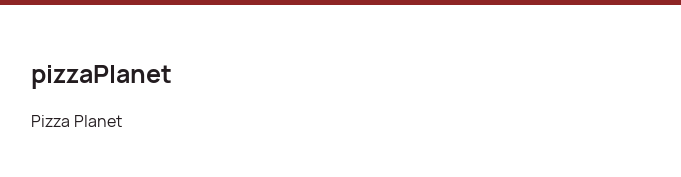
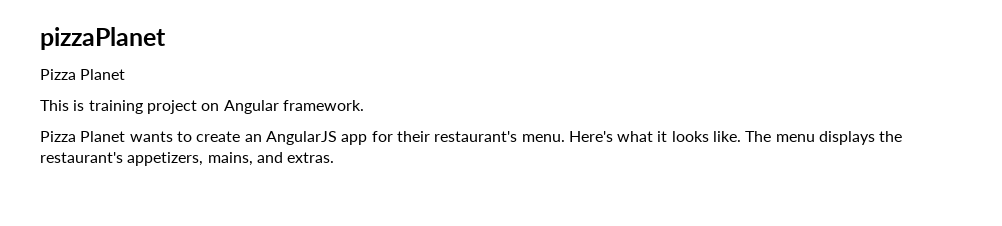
+ This is training project on Angular framework.
+ Pizza Planet wants to create an AngularJS app for their restaurant's menu. Here's what it looks like. The menu displays the restaurant's appetizers, mains, and extras.

